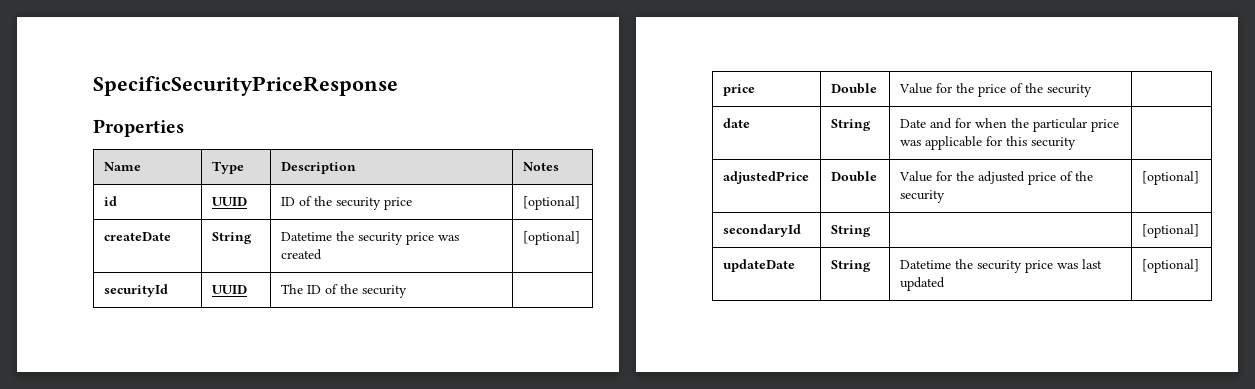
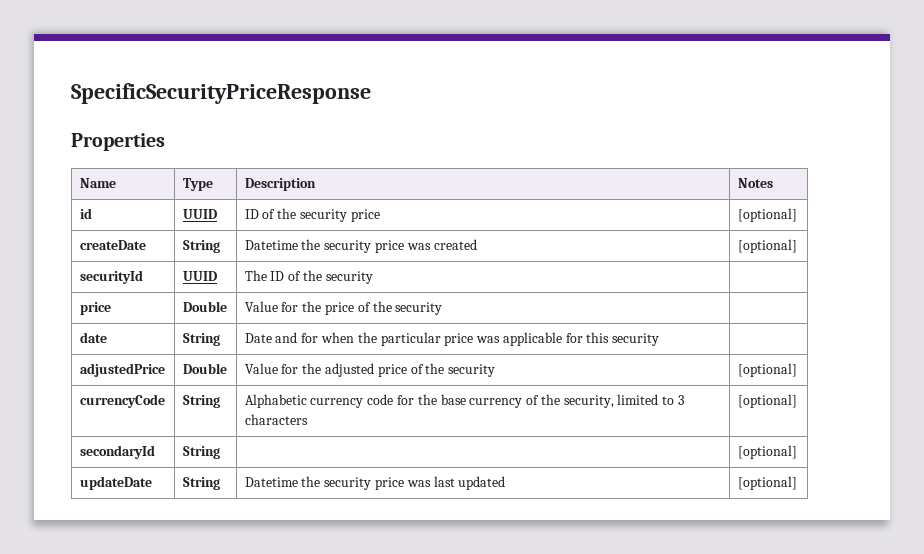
+ currencyCode | String | Alphabetic currency code for the base currency of the security, limited to 3 characters | [optional]

